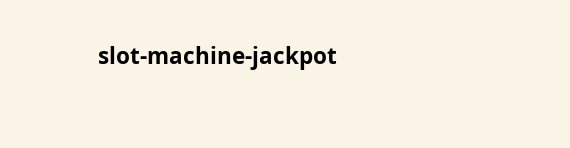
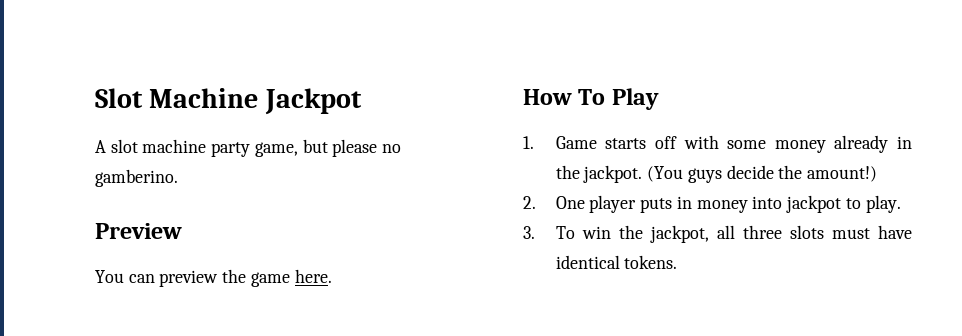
- slot-machine-jackpot
+ Slot Machine Jackpot
+ A slot machine party game, but please no gamberino.
+ Preview
+ You can preview the game here.
+ How To Play
+ 1. Game starts off with some money already in the jackpot. (You guys decide the amount!)
+ 2. One player puts in money into jackpot to play.
+ 3. To win the jackpot, all three slots must have identical tokens.

